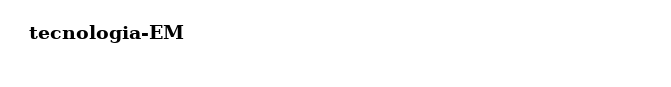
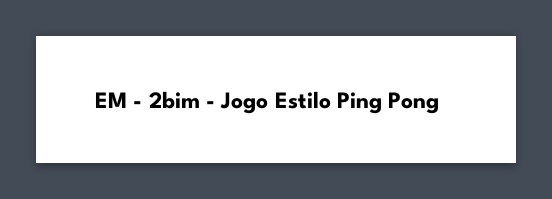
- tecnologia-EM
+ EM - 2bim - Jogo Estilo Ping Pong

